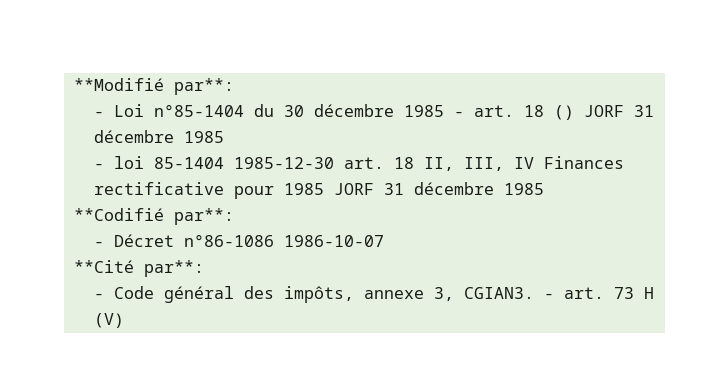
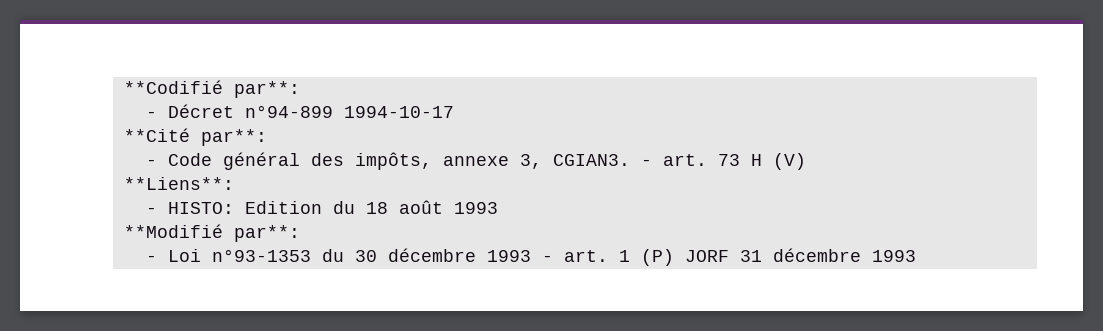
- **Modifié par**:
- - Loi n°85-1404 du 30 décembre 1985 - art. 18 () JORF 31 décembre 1985
- - loi 85-1404 1985-12-30 art. 18 II, III, IV Finances rectificative pour 1985 JORF 31 décembre 1985
- - Décret n°86-1086 1986-10-07
+ - Décret n°94-899 1994-10-17
+ **Liens**:
+ - HISTO: Edition du 18 août 1993
+ **Modifié par**:
+ - Loi n°93-1353 du 30 décembre 1993 - art. 1 (P) JORF 31 décembre 1993

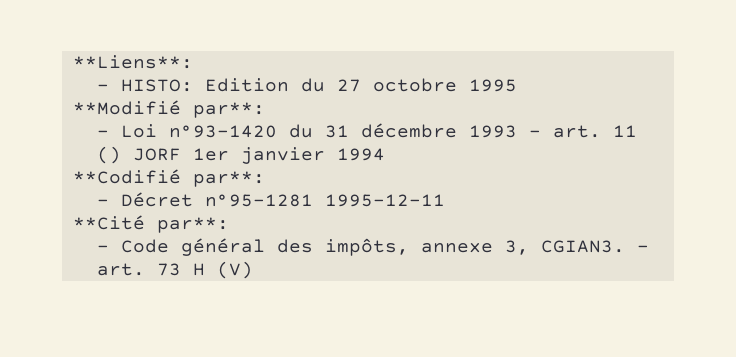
+ **Liens**:
+ - HISTO: Edition du 27 octobre 1995
+ **Modifié par**:
+ - Loi n°93-1420 du 31 décembre 1993 - art. 11 () JORF 1er janvier 1994
- - Décret n°94-899 1994-10-17
+ - Décret n°95-1281 1995-12-11
- **Liens**:
- - HISTO: Edition du 18 août 1993
- **Modifié par**:
- - Loi n°93-1353 du 30 décembre 1993 - art. 1 (P) JORF 31 décembre 1993

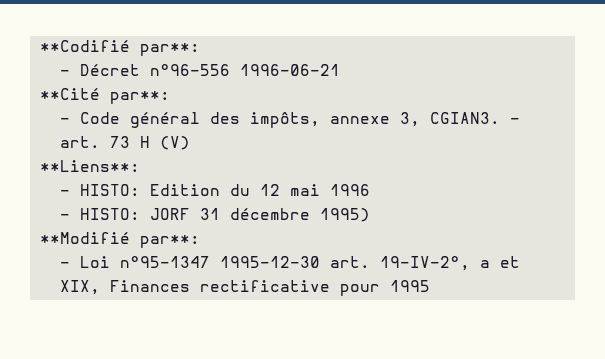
- **Liens**:
- - HISTO: Edition du 27 octobre 1995
- **Modifié par**:
- - Loi n°93-1420 du 31 décembre 1993 - art. 11 () JORF 1er janvier 1994
- - Décret n°95-1281 1995-12-11
+ - Décret n°96-556 1996-06-21
+ **Liens**:
+ - HISTO: Edition du 12 mai 1996
+ - HISTO: JORF 31 décembre 1995)
+ **Modifié par**:
+ - Loi n°95-1347 1995-12-30 art. 19-IV-2°, a et XIX, Finances rectificative pour 1995

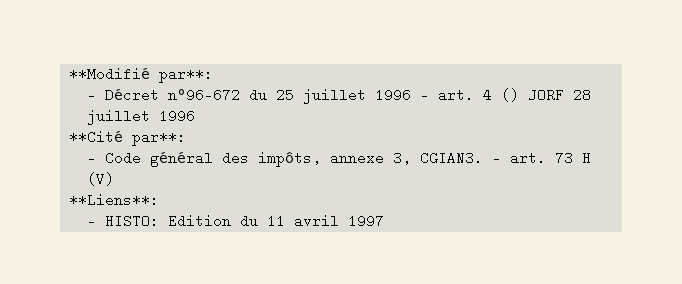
- **Codifié par**:
+ **Modifié par**:
- - Décret n°96-556 1996-06-21
+ - Décret n°96-672 du 25 juillet 1996 - art. 4 () JORF 28 juillet 1996
- - HISTO: Edition du 12 mai 1996
- - HISTO: JORF 31 décembre 1995)
- **Modifié par**:
- - Loi n°95-1347 1995-12-30 art. 19-IV-2°, a et XIX, Finances rectificative pour 1995
+ - HISTO: Edition du 11 avril 1997

